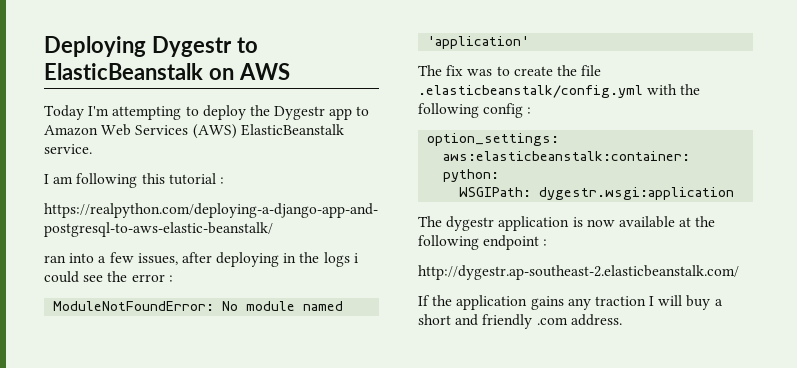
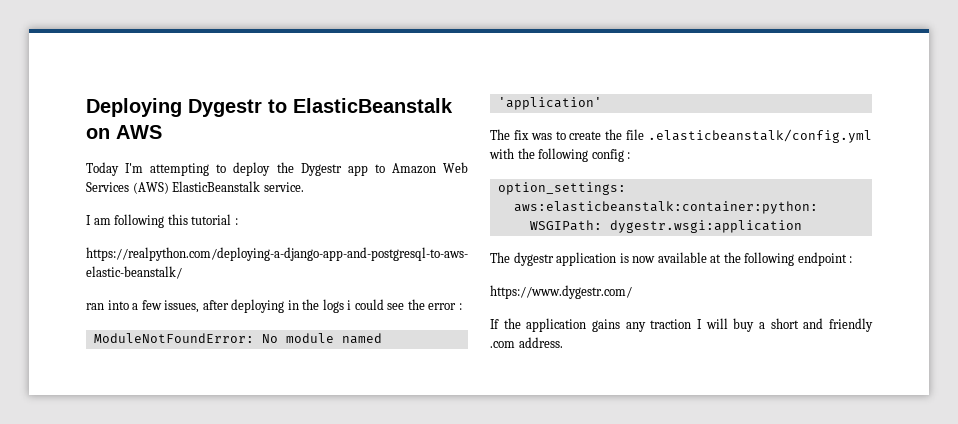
- http://dygestr.ap-southeast-2.elasticbeanstalk.com/
+ https://www.dygestr.com/

